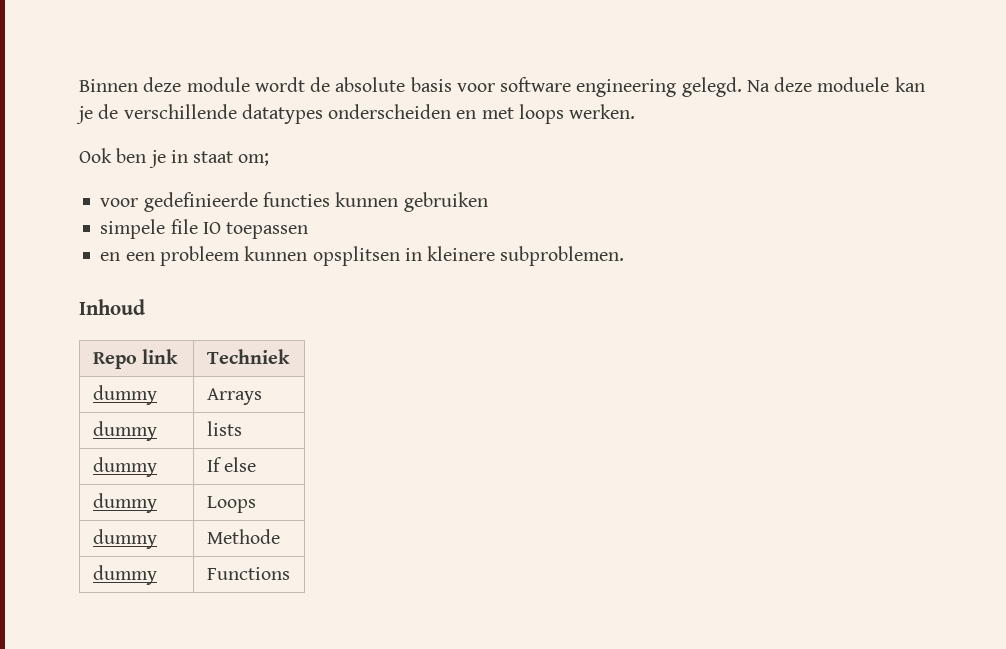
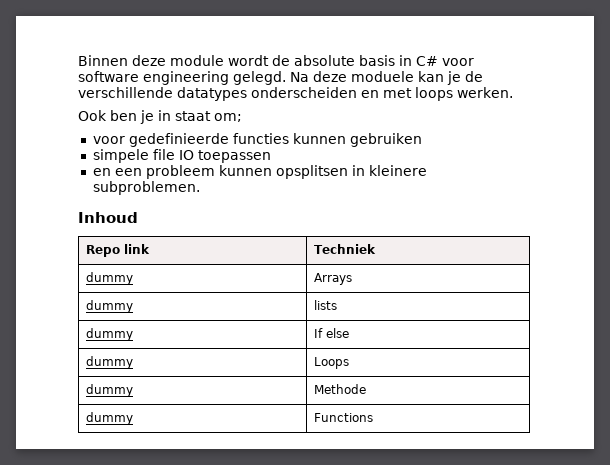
- Binnen deze module wordt de absolute basis voor software engineering gelegd.
+ Binnen deze module wordt de absolute basis in C# voor software engineering gelegd.

